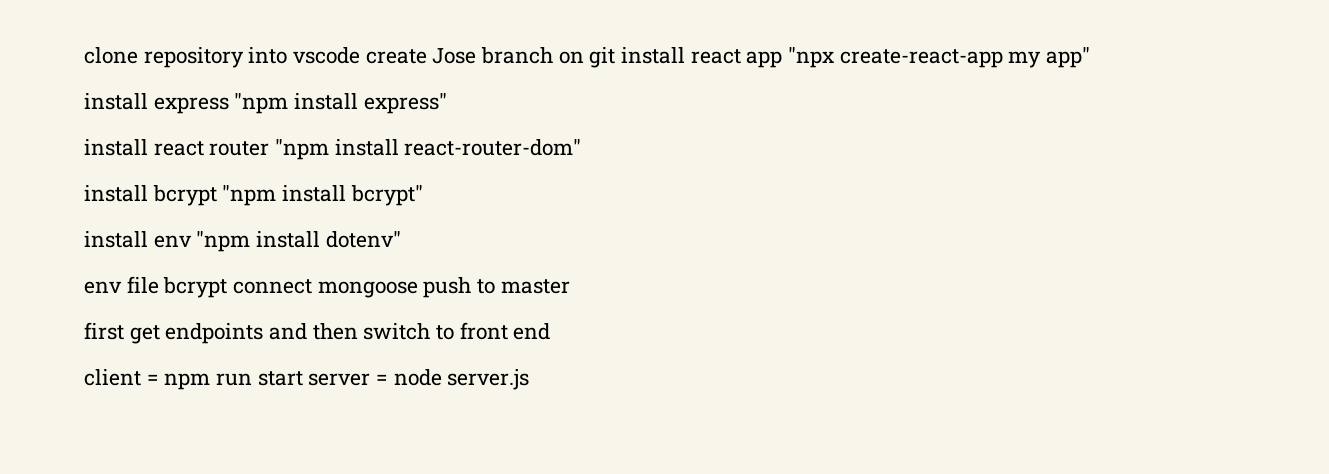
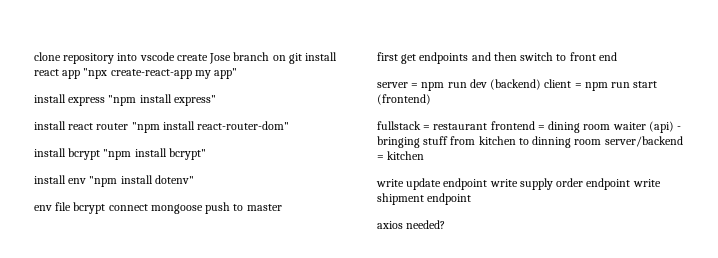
- client = npm run start server = node server.js
+ server = npm run dev (backend) client = npm run start (frontend)
+ fullstack = restaurant frontend = dining room waiter (api) - bringing stuff from kitchen to dinning room server/backend = kitchen
+ write update endpoint write supply order endpoint write shipment endpoint
+ axios needed?

